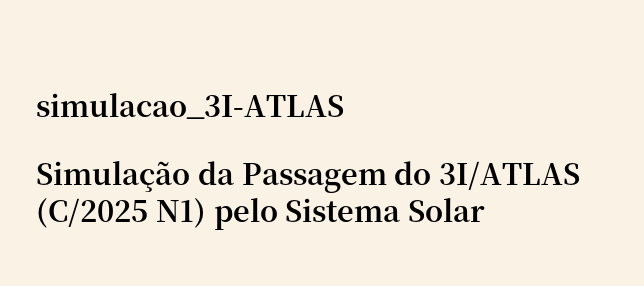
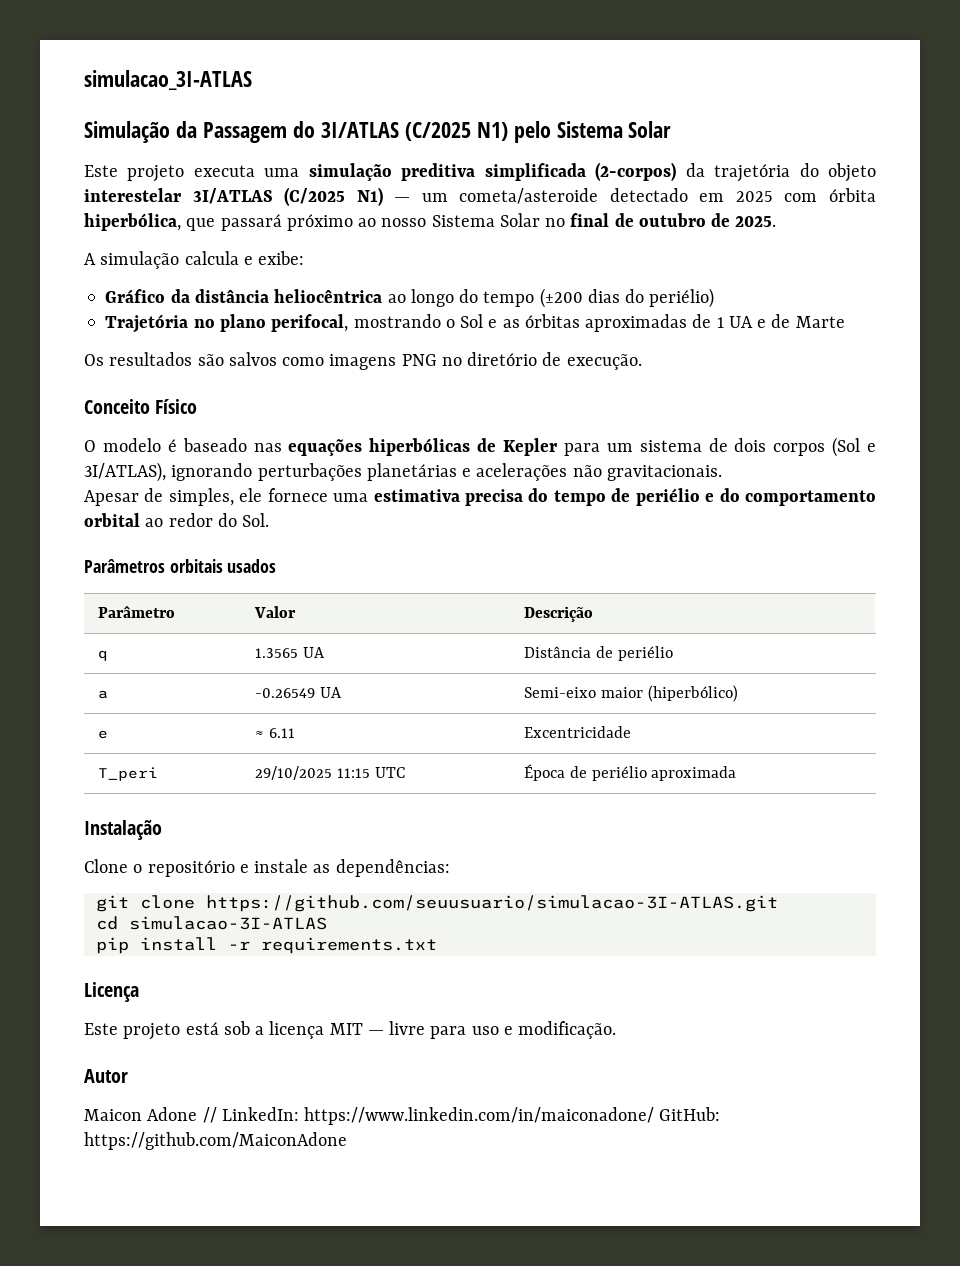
+ Este projeto executa uma simulação preditiva simplificada (2-corpos) da trajetória do objeto interestelar 3I/ATLAS (C/2025 N1) — um cometa/asteroide detectado em 2025 com órbita hiperbólica, que passará próximo ao nosso Sistema Solar no final de outubro de 2025.
+ A simulação calcula e exibe:
+ Gráfico da distância heliocêntrica ao longo do tempo (±200 dias do periélio)
+ Trajetória no plano perifocal, mostrando o Sol e as órbitas aproximadas de 1 UA e de Marte
+ Os resultados são salvos como imagens PNG no diretório de execução.
+ Conceito Físico
+ O modelo é baseado nas equações hiperbólicas de Kepler para um sistema de dois corpos (Sol e 3I/ATLAS), ignorando perturbações planetárias e acelerações não gravitacionais.
+ Apesar de simples, ele fornece uma estimativa precisa do tempo de periélio e do comportamento orbital ao redor do Sol.
+ Parâmetros orbitais usados
+ Parâmetro | Valor | Descrição
+ q | 1.3565 UA | Distância de periélio
+ a | -0.26549 UA | Semi-eixo maior (hiperbólico)
+ e | ≈ 6.11 | Excentricidade
+ T_peri | 29/10/2025 11:15 UTC | Época de periélio aproximada
+ Instalação
+ Clone o repositório e instale as dependências:
+ git clone https://github.com/seuusuario/simulacao-3I-ATLAS.git
+ cd simulacao-3I-ATLAS
+ pip install -r requirements.txt
+ Licença
+ Este projeto está sob a licença MIT — livre para uso e modificação.
+ Autor
+ Maicon Adone // LinkedIn: https://www.linkedin.com/in/maiconadone/ GitHub: https://github.com/MaiconAdone

